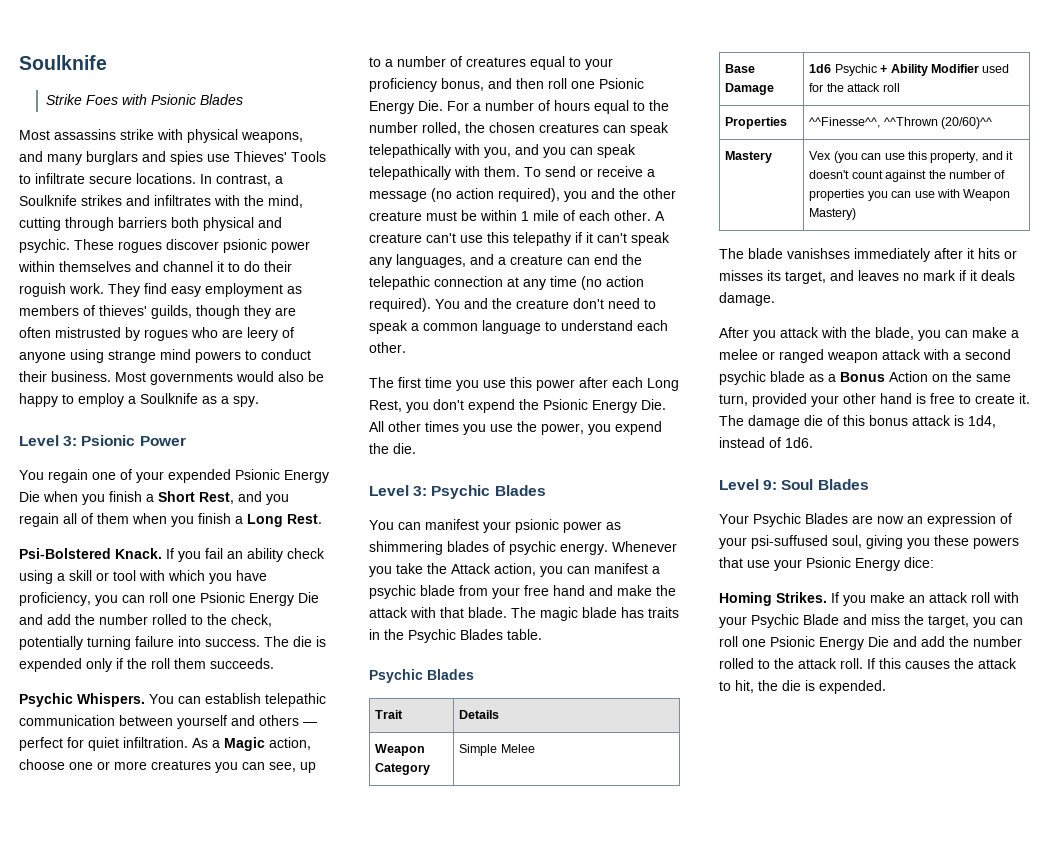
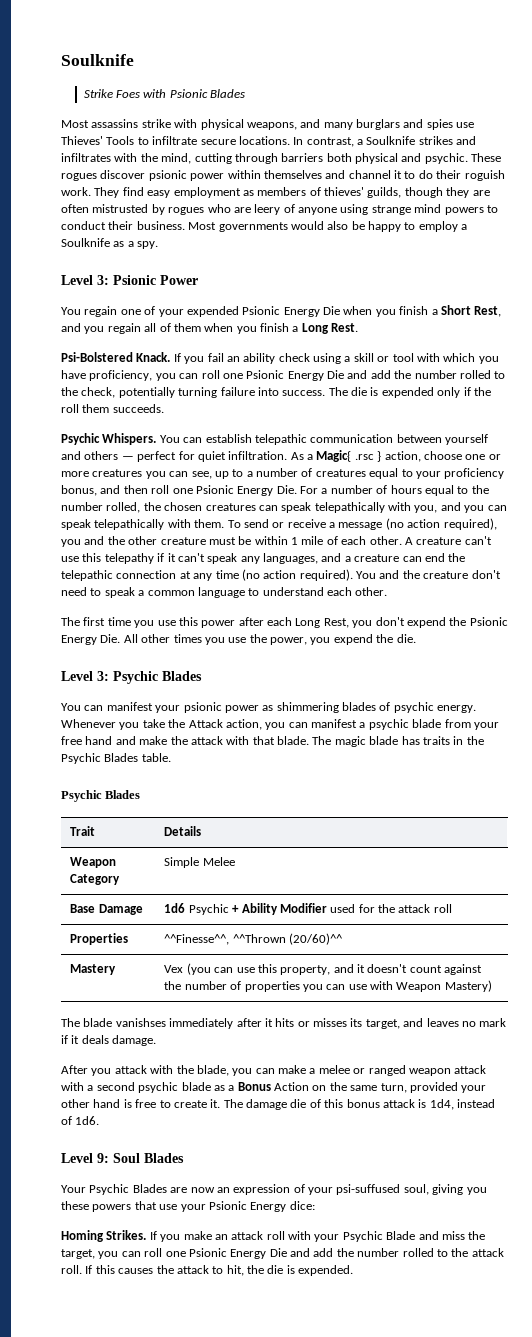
- As a Magic action, choose one or more creatures you can see, up to a number of creatures equal to your proficiency bonus, and then roll one Psionic Energy Die. For a number of hours equal to the number rolled, the chosen creatures can speak telepathically with you, and you can speak telepathically with them.
+ As a Magic{ .rsc } action, choose one or more creatures you can see, up to a number of creatures equal to your proficiency bonus, and then roll one Psionic Energy Die. For a number of hours equal to the number rolled, the chosen creatures can speak telepathically with you, and you can speak telepathically with them.

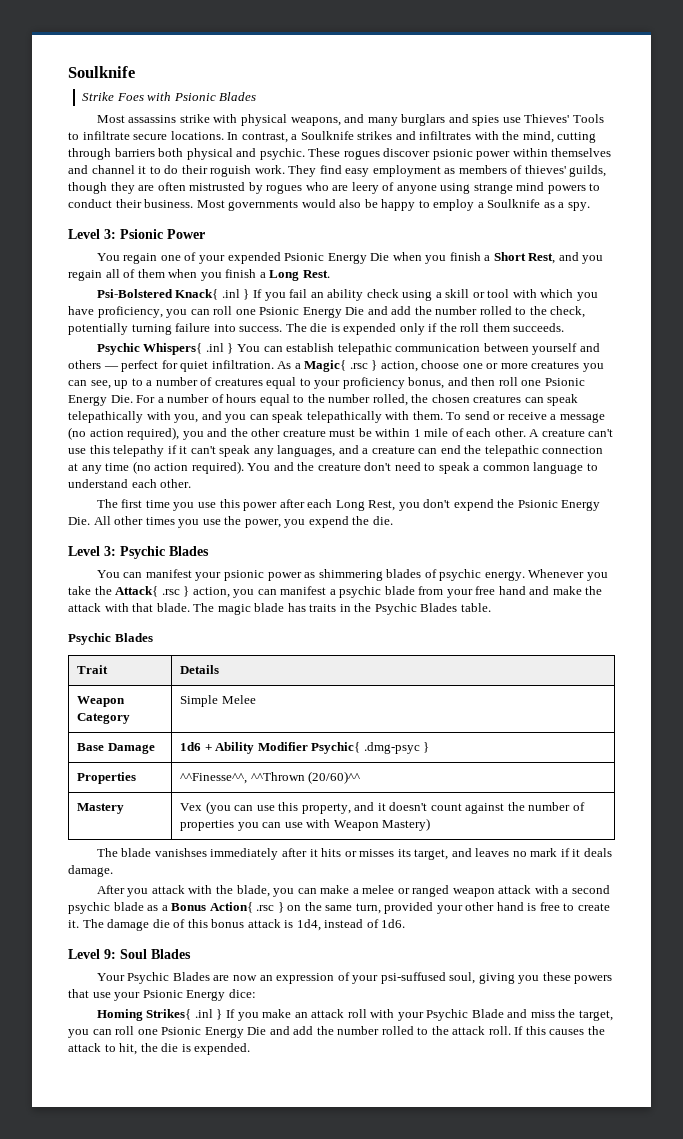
- Psi-Bolstered Knack. If you fail an ability check using a skill or tool with which you have proficiency, you can roll one Psionic Energy Die and add the number rolled to the check, potentially turning failure into success.
+ Psi-Bolstered Knack{ .inl } If you fail an ability check using a skill or tool with which you have proficiency, you can roll one Psionic Energy Die and add the number rolled to the check, potentially turning failure into success.
- Psychic Whispers. You can establish telepathic communication between yourself and others — perfect for quiet infiltration.
+ Psychic Whispers{ .inl } You can establish telepathic communication between yourself and others — perfect for quiet infiltration.
- Whenever you take the Attack action, you can manifest a psychic blade from your free hand and make the attack with that blade.
+ Whenever you take the Attack{ .rsc } action, you can manifest a psychic blade from your free hand and make the attack with that blade.
- Base Damage | 1d6 Psychic + Ability Modifier used for the attack roll
+ Base Damage | 1d6 + Ability Modifier Psychic{ .dmg-psyc }
- After you attack with the blade, you can make a melee or ranged weapon attack with a second psychic blade as a Bonus Action on the same turn, provided your other hand is free to create it.
+ After you attack with the blade, you can make a melee or ranged weapon attack with a second psychic blade as a Bonus Action{ .rsc } on the same turn, provided your other hand is free to create it.
- Homing Strikes. If you make an attack roll with your Psychic Blade and miss the target, you can roll one Psionic Energy Die and add the number rolled to the attack roll.
+ Homing Strikes{ .inl } If you make an attack roll with your Psychic Blade and miss the target, you can roll one Psionic Energy Die and add the number rolled to the attack roll.

